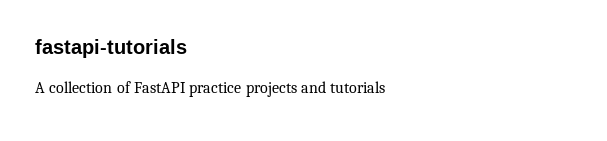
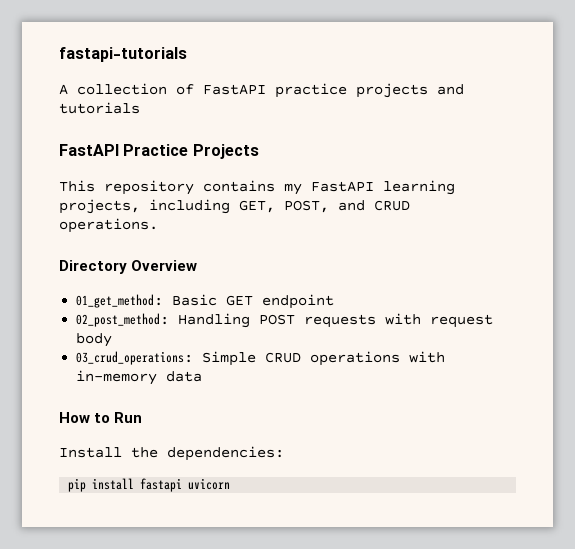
+ FastAPI Practice Projects
+ This repository contains my FastAPI learning projects, including GET, POST, and CRUD operations.
+ Directory Overview
+ 01_get_method: Basic GET endpoint
+ 02_post_method: Handling POST requests with request body
+ 03_crud_operations: Simple CRUD operations with in-memory data
+ How to Run
+ Install the dependencies:
+ pip install fastapi uvicorn

